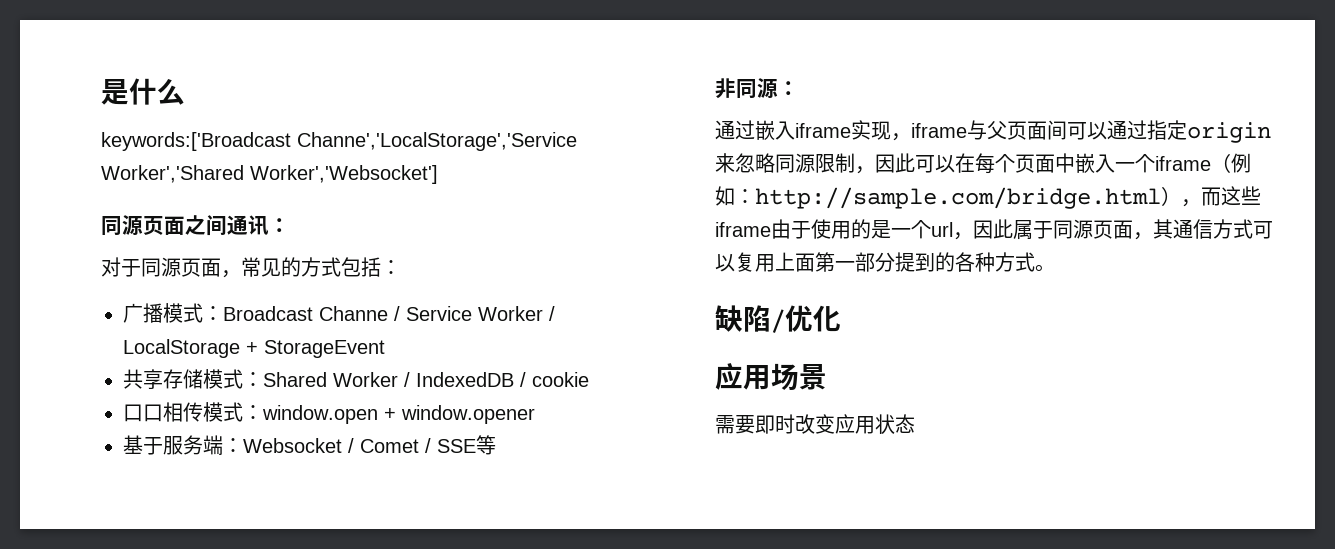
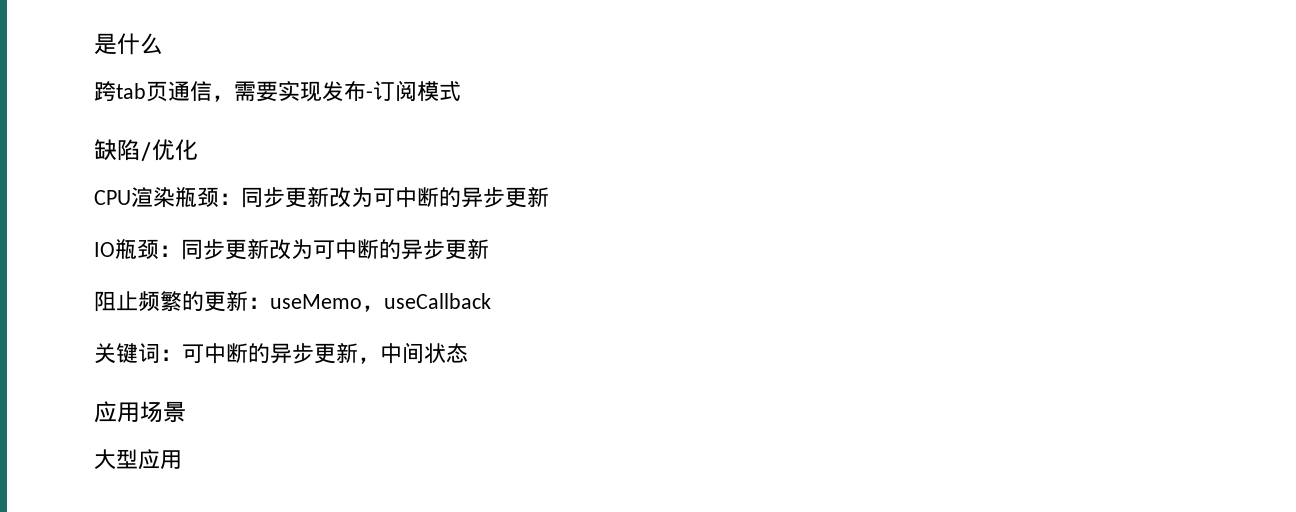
- keywords:['Broadcast Channe','LocalStorage','Service Worker','Shared Worker','Websocket']
- 同源页面之间通讯：
- 对于同源页面，常见的方式包括：
- 广播模式：Broadcast Channe / Service Worker / LocalStorage + StorageEvent
- 共享存储模式：Shared Worker / IndexedDB / cookie
- 口口相传模式：window.open + window.opener
- 基于服务端：Websocket / Comet / SSE等
- 非同源：
- 通过嵌入iframe实现，iframe与父页面间可以通过指定origin来忽略同源限制，因此可以在每个页面中嵌入一个iframe（例如：http://sample.com/bridge.html），而这些iframe由于使用的是一个url，因此属于同源页面，其通信方式可以复用上面第一部分提到的各种方式。
+ 跨tab页通信，需要实现发布-订阅模式
  缺陷/优化
+ CPU渲染瓶颈：同步更新改为可中断的异步更新
+ IO瓶颈：同步更新改为可中断的异步更新
+ 阻止频繁的更新：useMemo，useCallback
+ 关键词：可中断的异步更新，中间状态
  应用场景
- 需要即时改变应用状态
+ 大型应用

